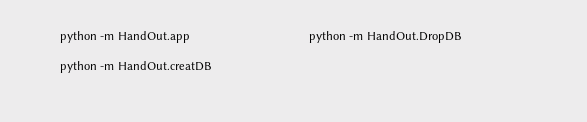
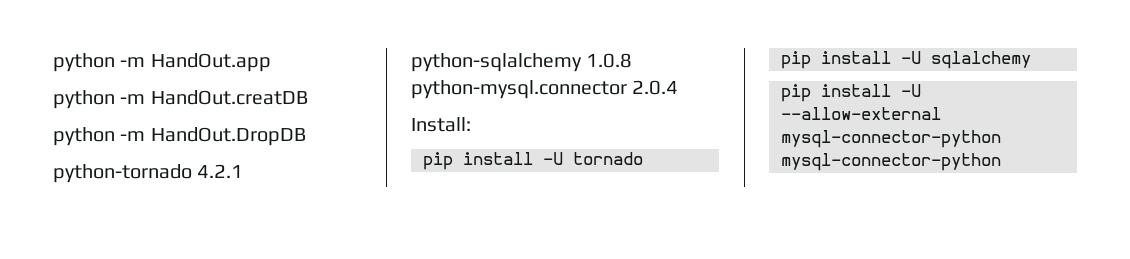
+ python-tornado 4.2.1 python-sqlalchemy 1.0.8 python-mysql.connector 2.0.4
+ Install:
+ pip install -U tornado
+ pip install -U sqlalchemy
+ pip install -U --allow-external mysql-connector-python mysql-connector-python

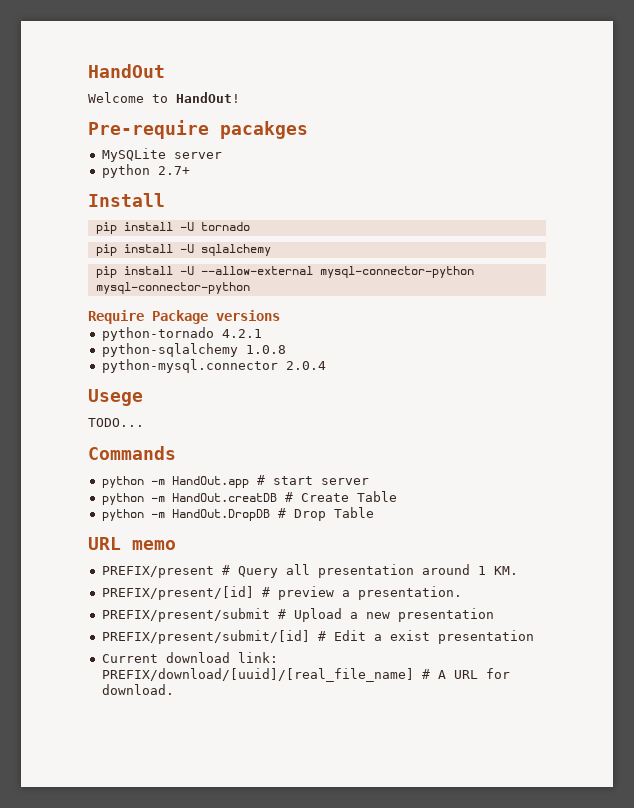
- python -m HandOut.app
- python -m HandOut.creatDB
- python -m HandOut.DropDB
- python-tornado 4.2.1 python-sqlalchemy 1.0.8 python-mysql.connector 2.0.4
- Install:
+ HandOut
+ Welcome to HandOut!
+ Pre-require pacakges
+ MySQLite server
+ python 2.7+
+ Install
+ Require Package versions
+ python-tornado 4.2.1
+ python-sqlalchemy 1.0.8
+ python-mysql.connector 2.0.4
+ Usege
+ TODO...
+ Commands
+ python -m HandOut.app # start server
+ python -m HandOut.creatDB # Create Table
+ python -m HandOut.DropDB # Drop Table
+ URL memo
+ PREFIX/present # Query all presentation around 1 KM.
+ PREFIX/present/[id] # preview a presentation.
+ PREFIX/present/submit # Upload a new presentation
+ PREFIX/present/submit/[id] # Edit a exist presentation
+ Current download link: PREFIX/download/[uuid]/[real_file_name] # A URL for download.

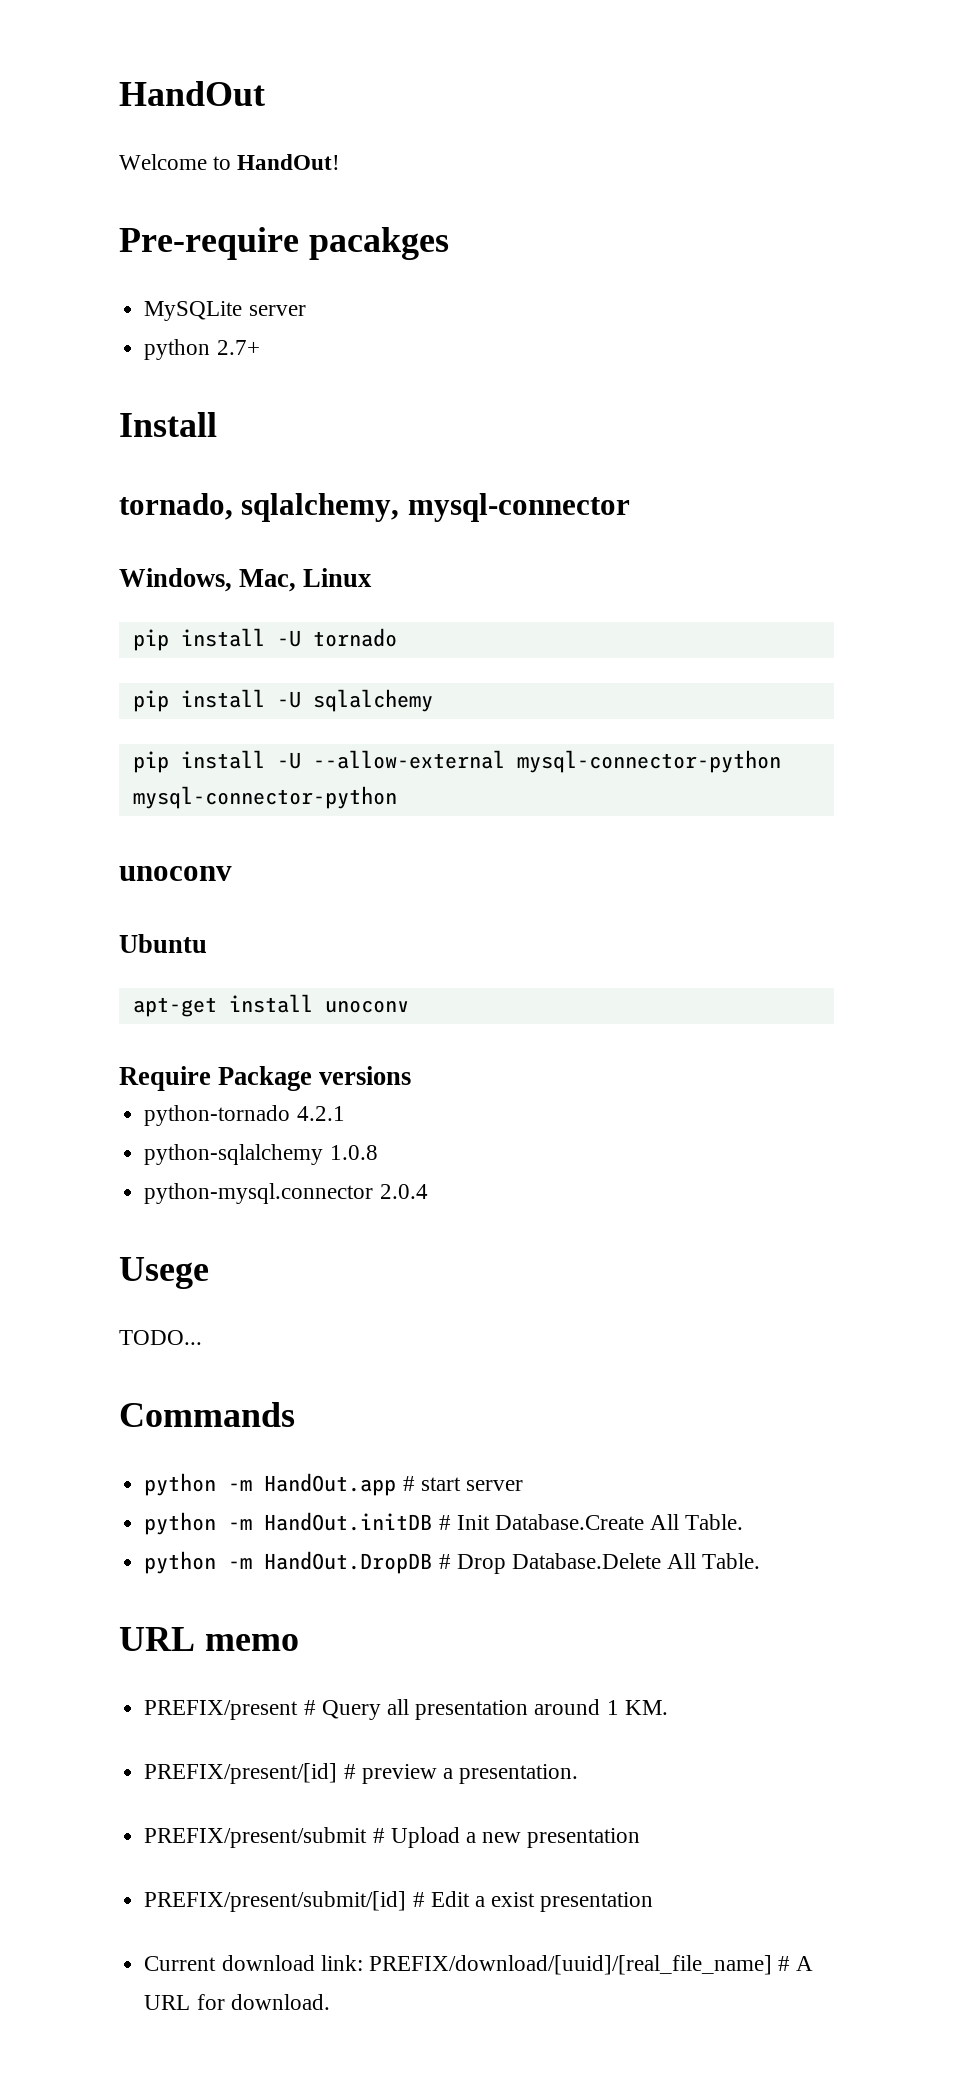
+ tornado, sqlalchemy, mysql-connector
+ Windows, Mac, Linux
  pip install -U --allow-external mysql-connector-python mysql-connector-python
+ unoconv
+ Ubuntu
+ apt-get install unoconv
- python -m HandOut.creatDB # Create Table
+ python -m HandOut.initDB # Init Database.Create All Table.
- python -m HandOut.DropDB # Drop Table
+ python -m HandOut.DropDB # Drop Database.Delete All Table.

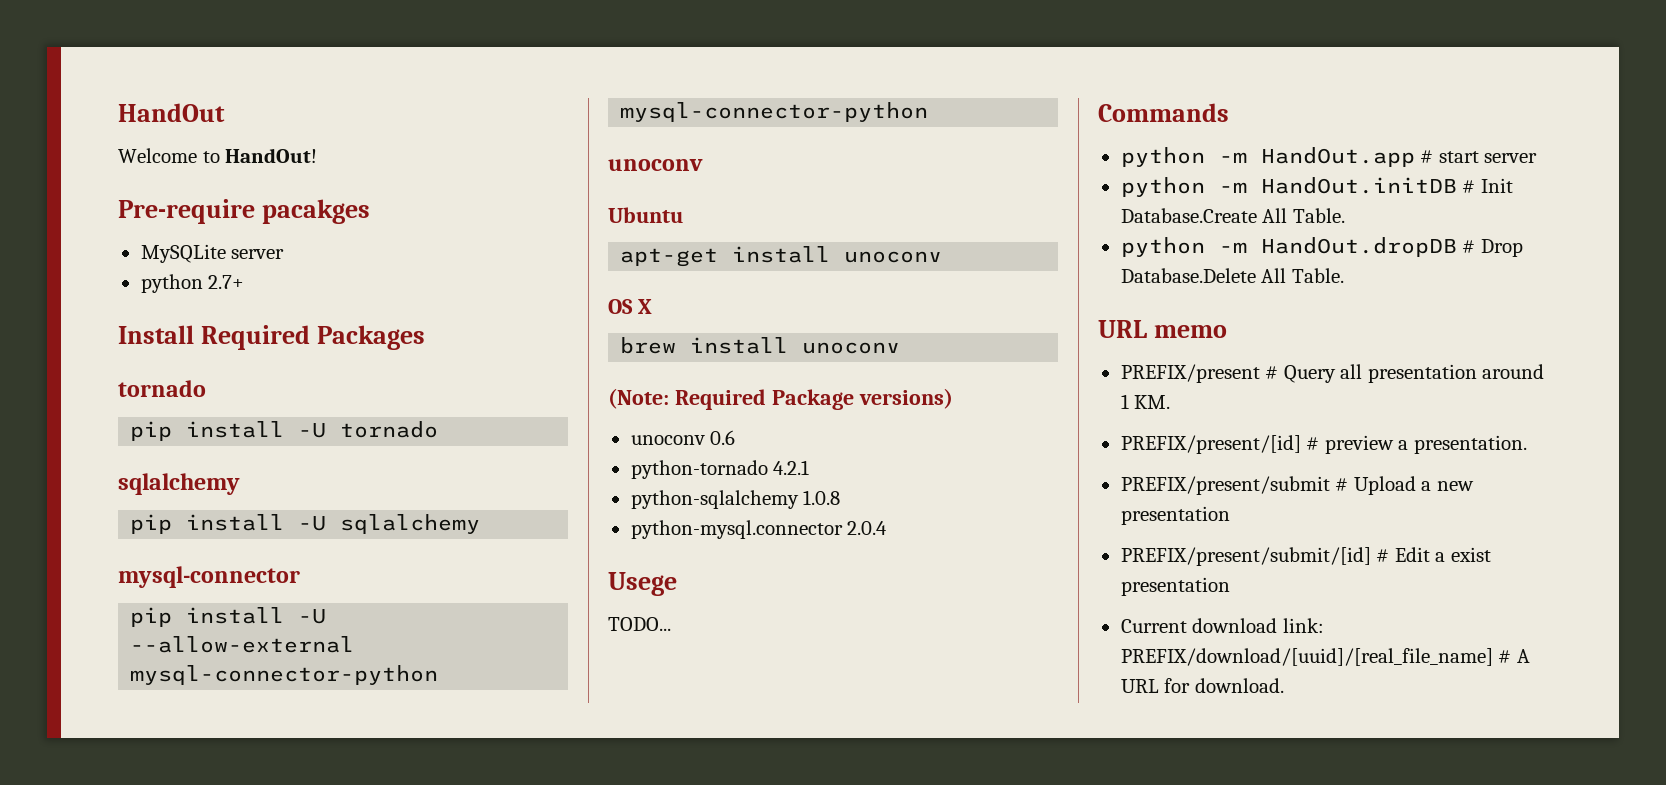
- Install
- tornado, sqlalchemy, mysql-connector
- Windows, Mac, Linux
+ Install Required Packages
+ tornado
  pip install -U tornado
+ sqlalchemy
+ mysql-connector
- Require Package versions
+ OS X
+ brew install unoconv
+ (Note: Required Package versions)
+ unoconv 0.6
- python -m HandOut.DropDB # Drop Database.Delete All Table.
+ python -m HandOut.dropDB # Drop Database.Delete All Table.

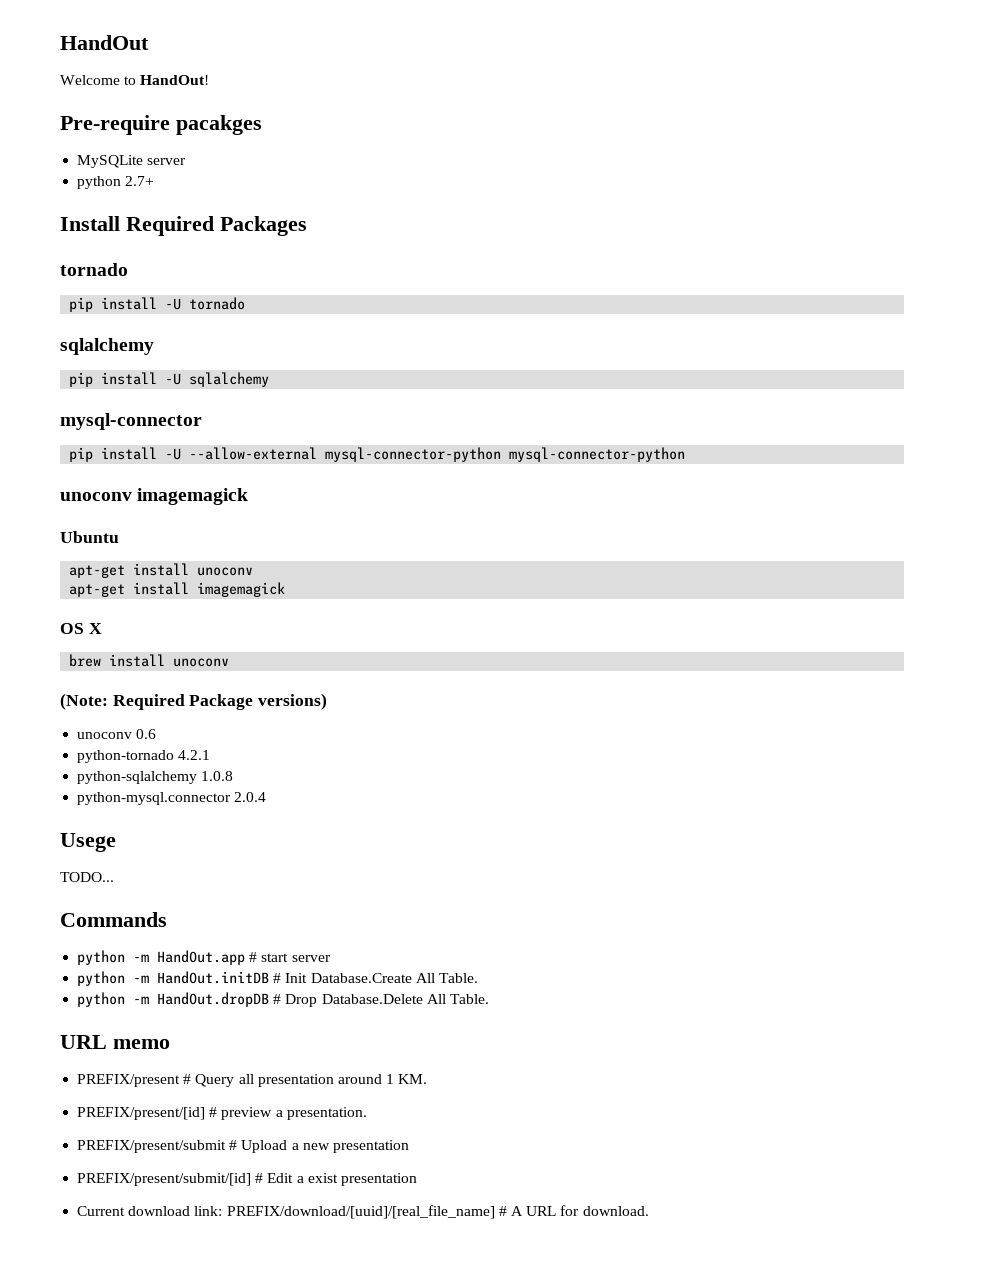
  pip install -U --allow-external mysql-connector-python mysql-connector-python
- unoconv
+ unoconv imagemagick
+ apt-get install imagemagick

